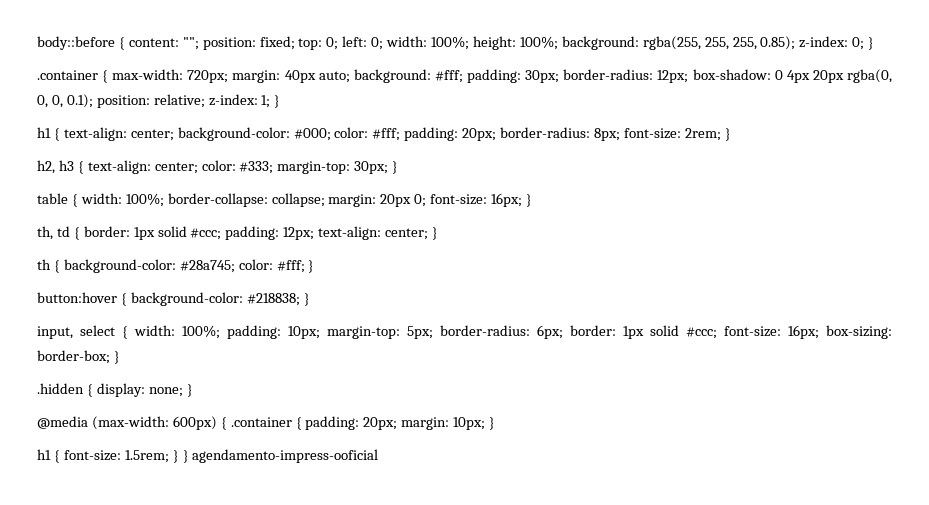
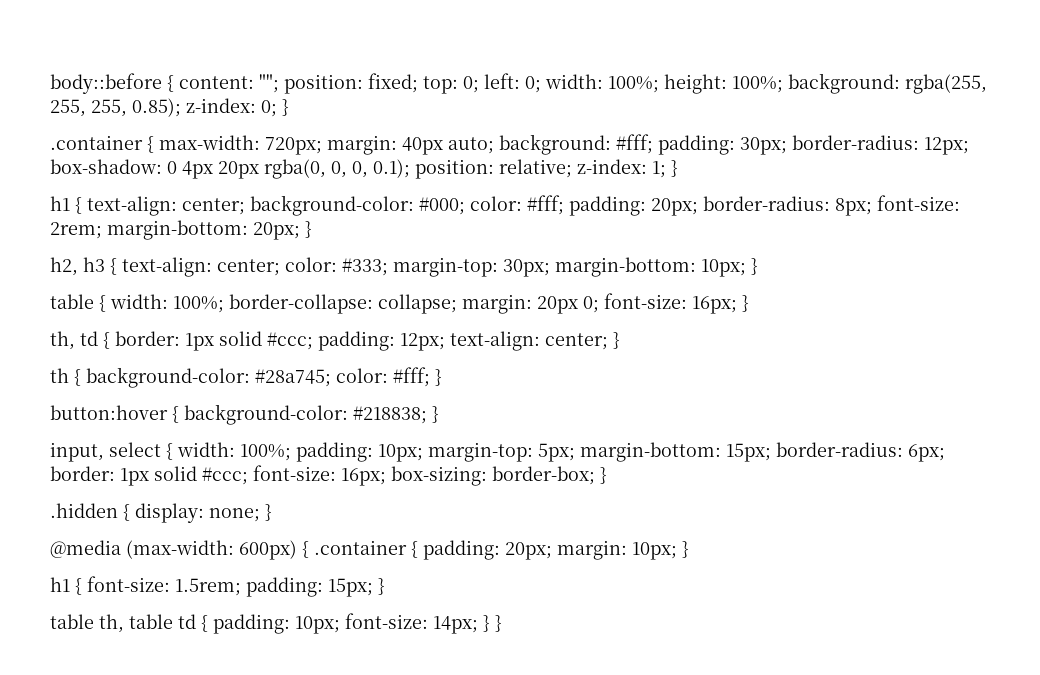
- h1 { text-align: center; background-color: #000; color: #fff; padding: 20px; border-radius: 8px; font-size: 2rem; }
+ h1 { text-align: center; background-color: #000; color: #fff; padding: 20px; border-radius: 8px; font-size: 2rem; margin-bottom: 20px; }
- h2, h3 { text-align: center; color: #333; margin-top: 30px; }
+ h2, h3 { text-align: center; color: #333; margin-top: 30px; margin-bottom: 10px; }
- input, select { width: 100%; padding: 10px; margin-top: 5px; border-radius: 6px; border: 1px solid #ccc; font-size: 16px; box-sizing: border-box; }
+ input, select { width: 100%; padding: 10px; margin-top: 5px; margin-bottom: 15px; border-radius: 6px; border: 1px solid #ccc; font-size: 16px; box-sizing: border-box; }
- h1 { font-size: 1.5rem; } } agendamento-impress-ooficial
+ h1 { font-size: 1.5rem; padding: 15px; }
+ table th, table td { padding: 10px; font-size: 14px; } }

